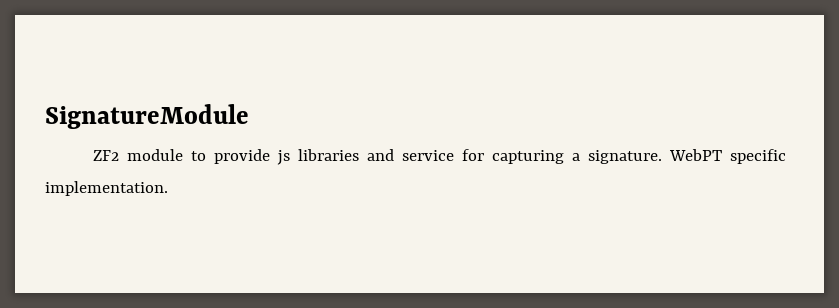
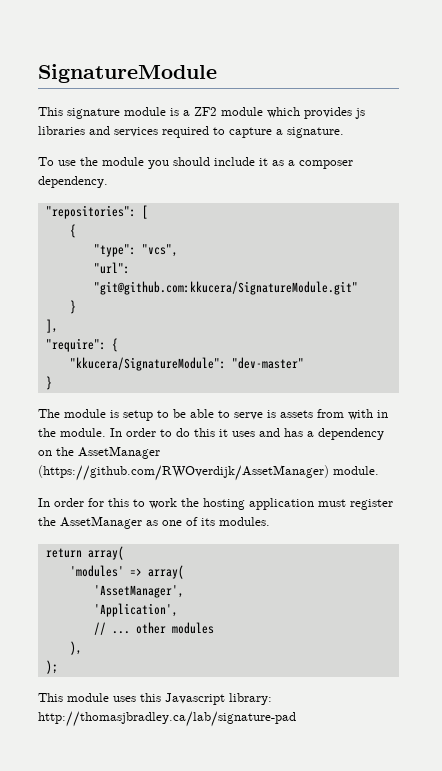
- ZF2 module to provide js libraries and service for capturing a signature. WebPT specific implementation.
+ This signature module is a ZF2 module which provides js libraries and services required to capture a signature.
+ To use the module you should include it as a composer dependency.
+ "repositories": [
+ {
+ "type": "vcs",
+ "url": "git@github.com:kkucera/SignatureModule.git"
+ }
+ ],
+ "require": {
+ "kkucera/SignatureModule": "dev-master"
+ }
+ The module is setup to be able to serve is assets from with in the module. In order to do this it uses and has a dependency on the AssetManager (https://github.com/RWOverdijk/AssetManager) module.
+ In order for this to work the hosting application must register the AssetManager as one of its modules.
+ return array(
+ 'modules' => array(
+ 'AssetManager',
+ 'Application',
+ // ... other modules
+ ),
+ );
+ This module uses this Javascript library: http://thomasjbradley.ca/lab/signature-pad

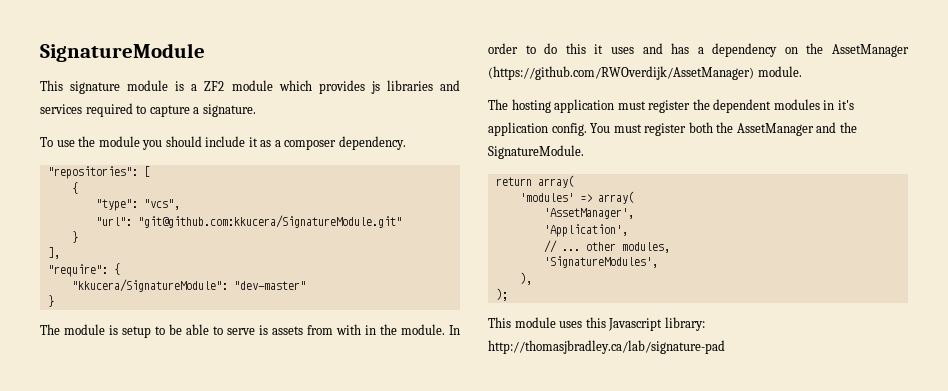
- In order for this to work the hosting application must register the AssetManager as one of its modules.
+ The hosting application must register the dependent modules in it's application config. You must register both the AssetManager and the SignatureModule.
- // ... other modules
+ // ... other modules,
+ 'SignatureModules',

